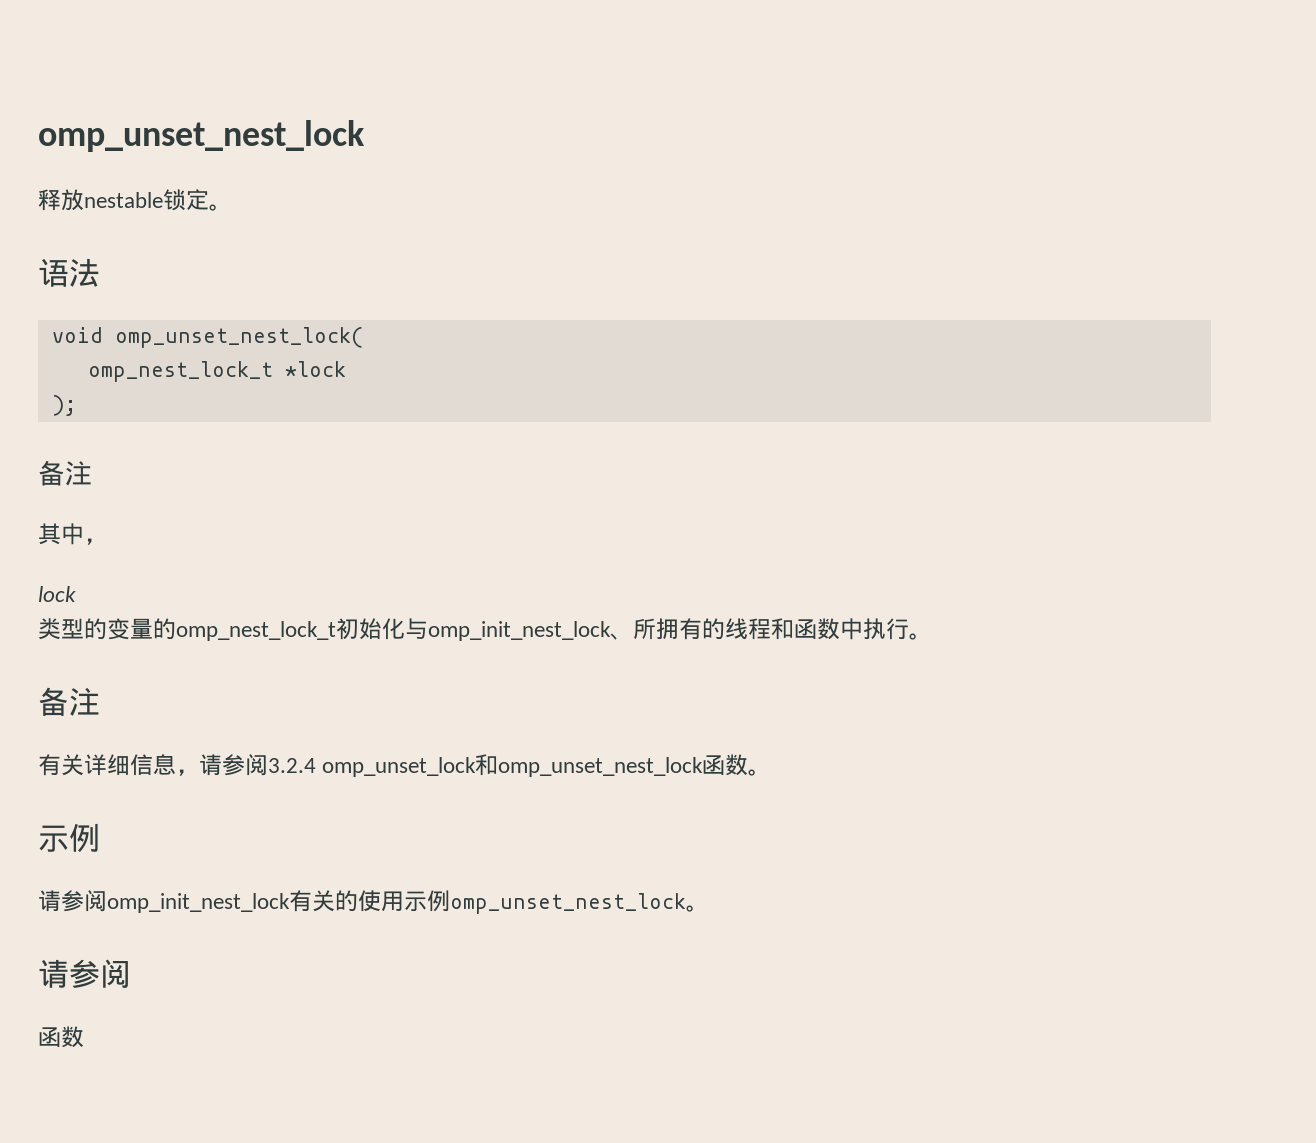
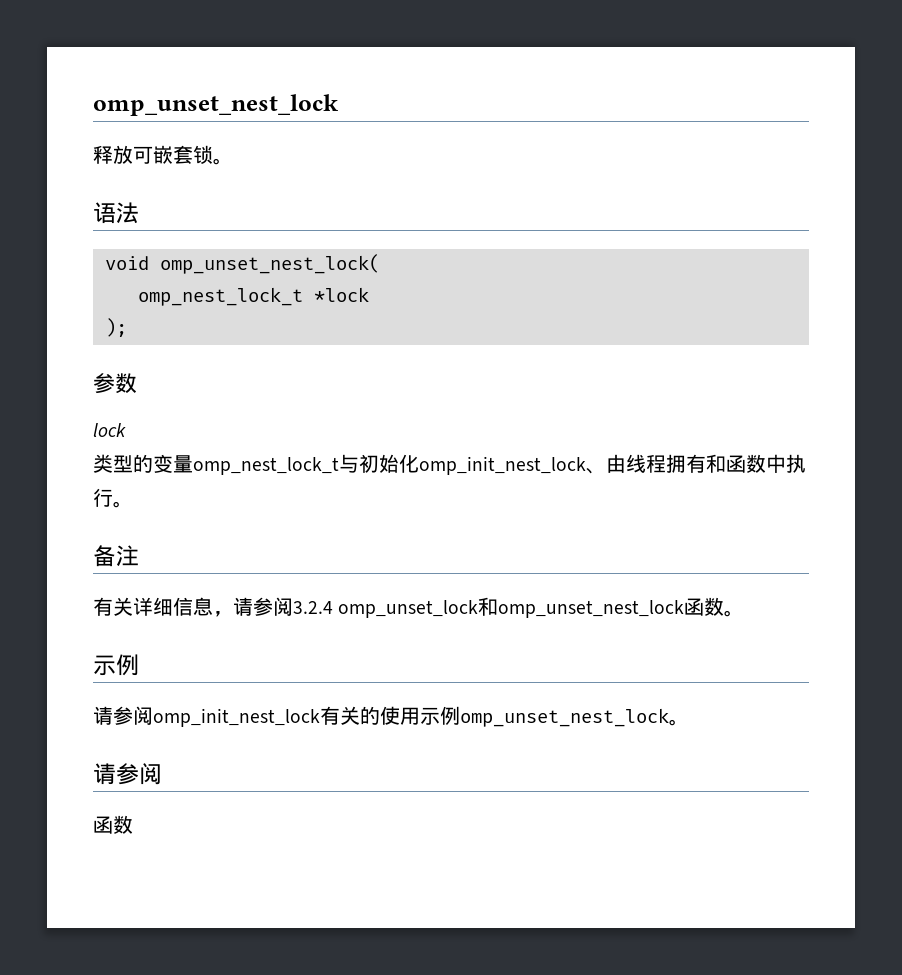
- 释放nestable锁定。
+ 释放可嵌套锁。
  );
- 备注
- 其中，
+ 参数
- 类型的变量的omp_nest_lock_t初始化与omp_init_nest_lock、所拥有的线程和函数中执行。
+ 类型的变量omp_nest_lock_t与初始化omp_init_nest_lock、由线程拥有和函数中执行。

